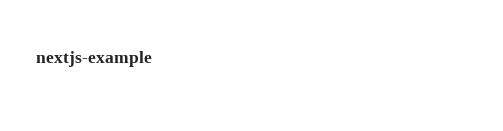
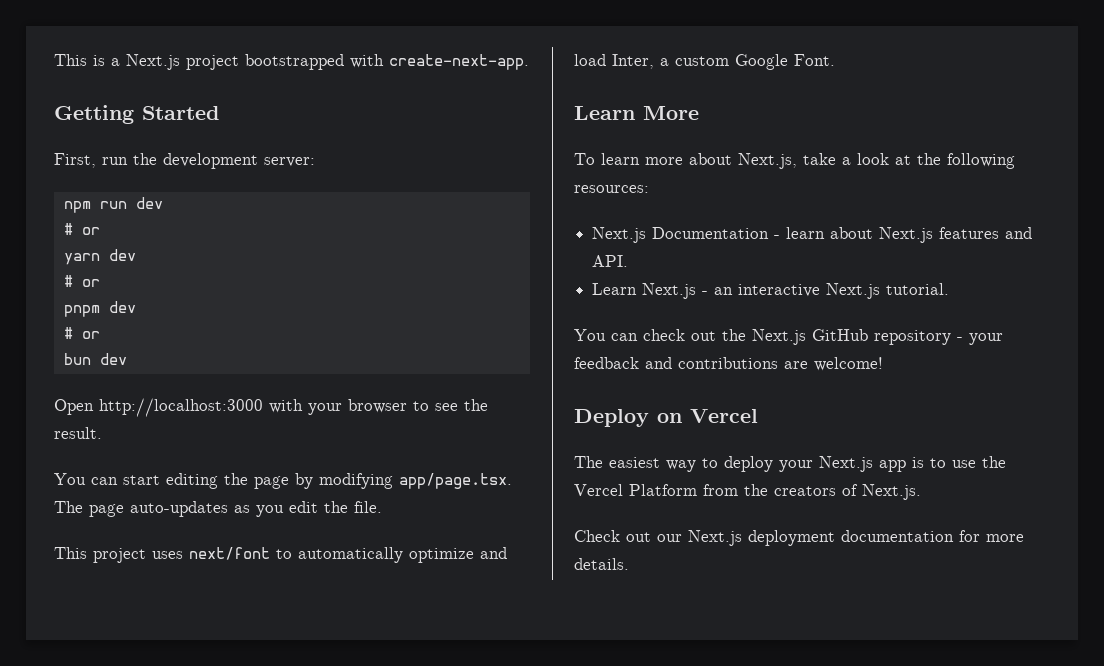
- nextjs-example
+ This is a Next.js project bootstrapped with create-next-app.
+ Getting Started
+ First, run the development server:
+ npm run dev
+ # or
+ yarn dev
+ # or
+ pnpm dev
+ # or
+ bun dev
+ Open http://localhost:3000 with your browser to see the result.
+ You can start editing the page by modifying app/page.tsx. The page auto-updates as you edit the file.
+ This project uses next/font to automatically optimize and load Inter, a custom Google Font.
+ Learn More
+ To learn more about Next.js, take a look at the following resources:
+ Next.js Documentation - learn about Next.js features and API.
+ Learn Next.js - an interactive Next.js tutorial.
+ You can check out the Next.js GitHub repository - your feedback and contributions are welcome!
+ Deploy on Vercel
+ The easiest way to deploy your Next.js app is to use the Vercel Platform from the creators of Next.js.
+ Check out our Next.js deployment documentation for more details.

